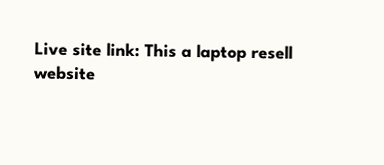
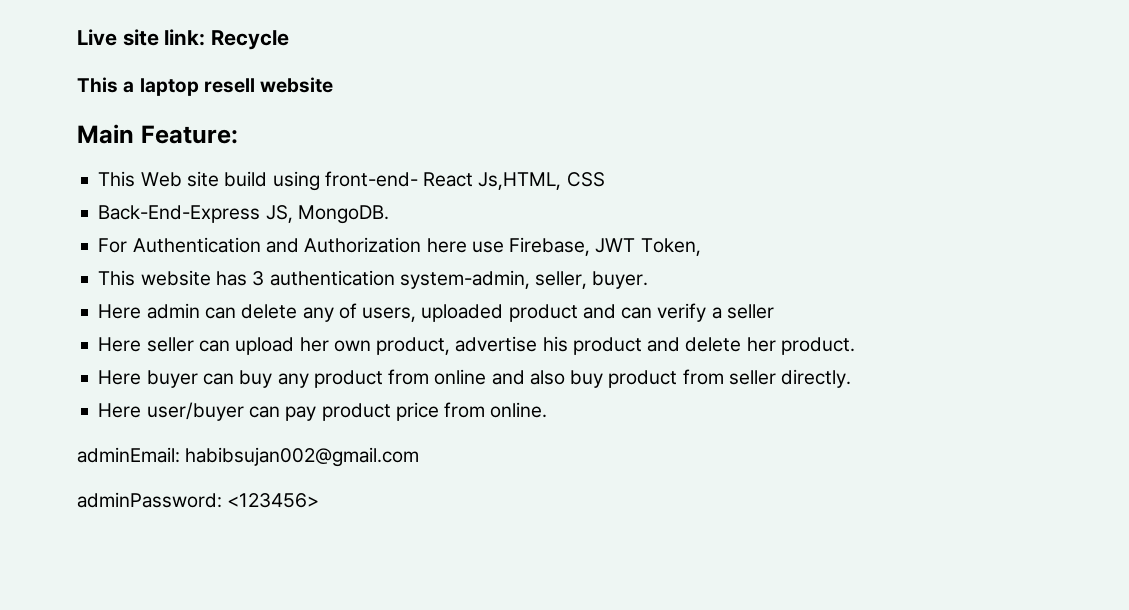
- Live site link: This a laptop resell website
+ Live site link: Recycle
+ This a laptop resell website
+ Main Feature:
+ This Web site build using front-end- React Js,HTML, CSS
+ Back-End-Express JS, MongoDB.
+ For Authentication and Authorization here use Firebase, JWT Token,
+ This website has 3 authentication system-admin, seller, buyer.
+ Here admin can delete any of users, uploaded product and can verify a seller
+ Here seller can upload her own product, advertise his product and delete her product.
+ Here buyer can buy any product from online and also buy product from seller directly.
+ Here user/buyer can pay product price from online.
+ adminEmail: habibsujan002@gmail.com
+ adminPassword: <123456>

